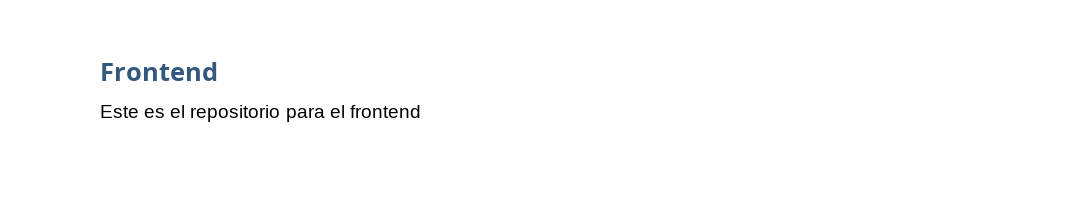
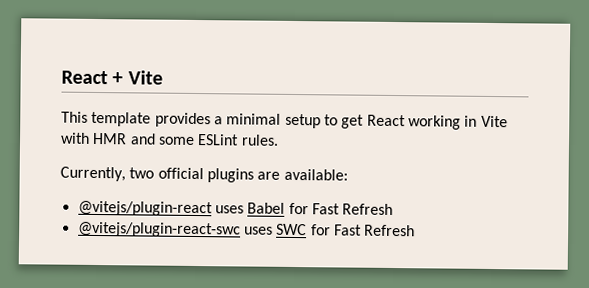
- Frontend
- Este es el repositorio para el frontend
+ React + Vite
+ This template provides a minimal setup to get React working in Vite with HMR and some ESLint rules.
+ Currently, two official plugins are available:
+ @vitejs/plugin-react uses Babel for Fast Refresh
+ @vitejs/plugin-react-swc uses SWC for Fast Refresh

